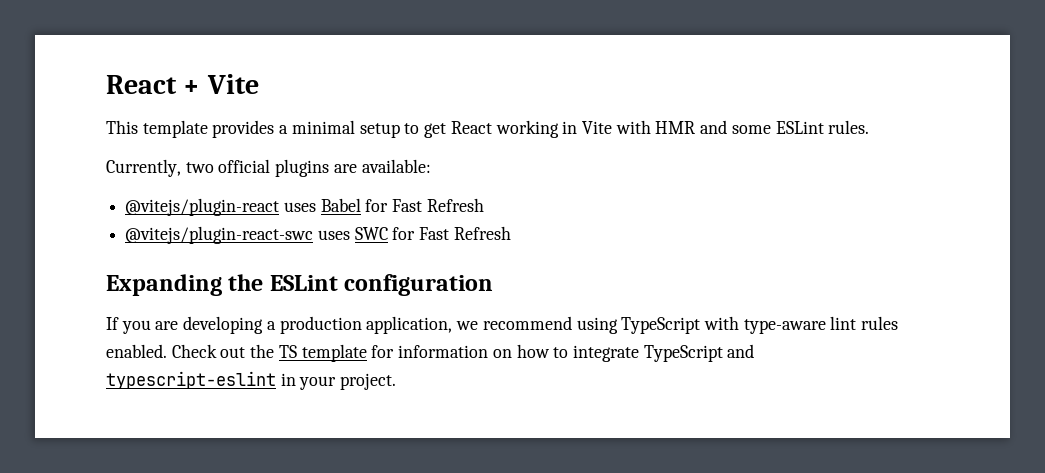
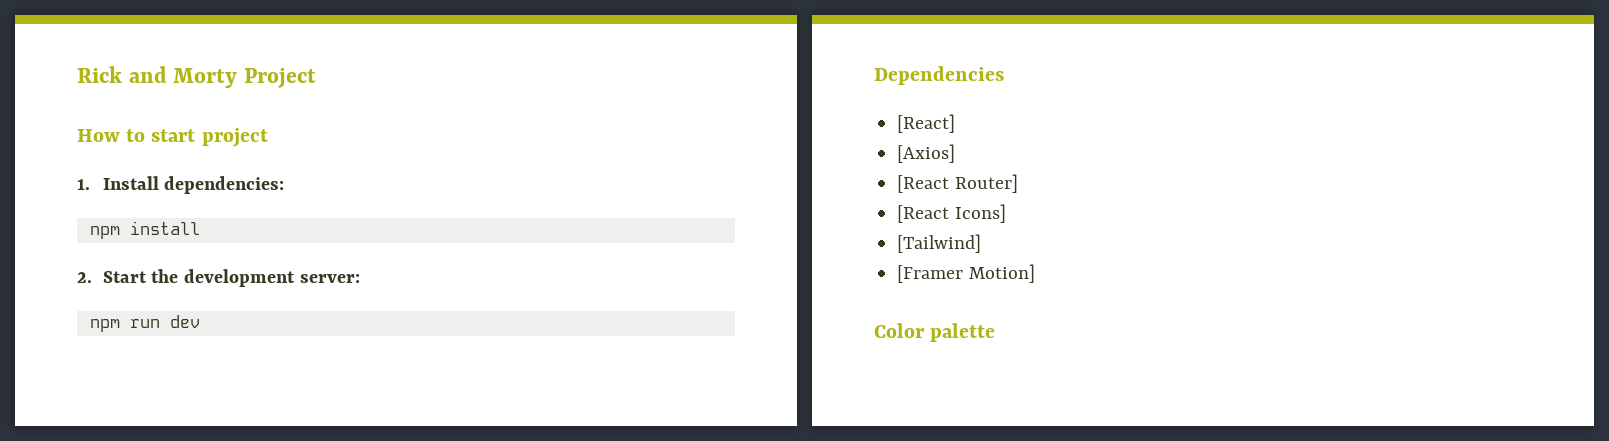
- React + Vite
- This template provides a minimal setup to get React working in Vite with HMR and some ESLint rules.
- Currently, two official plugins are available:
- @vitejs/plugin-react uses Babel for Fast Refresh
- @vitejs/plugin-react-swc uses SWC for Fast Refresh
- Expanding the ESLint configuration
- If you are developing a production application, we recommend using TypeScript with type-aware lint rules enabled. Check out the TS template for information on how to integrate TypeScript and typescript-eslint in your project.
+ Rick and Morty Project
+ How to start project
+ 1. Install dependencies:
+ npm install
+ 2. Start the development server:
+ npm run dev
+ Dependencies
+ [React]
+ [Axios]
+ [React Router]
+ [React Icons]
+ [Tailwind]
+ [Framer Motion]
+ Color palette

